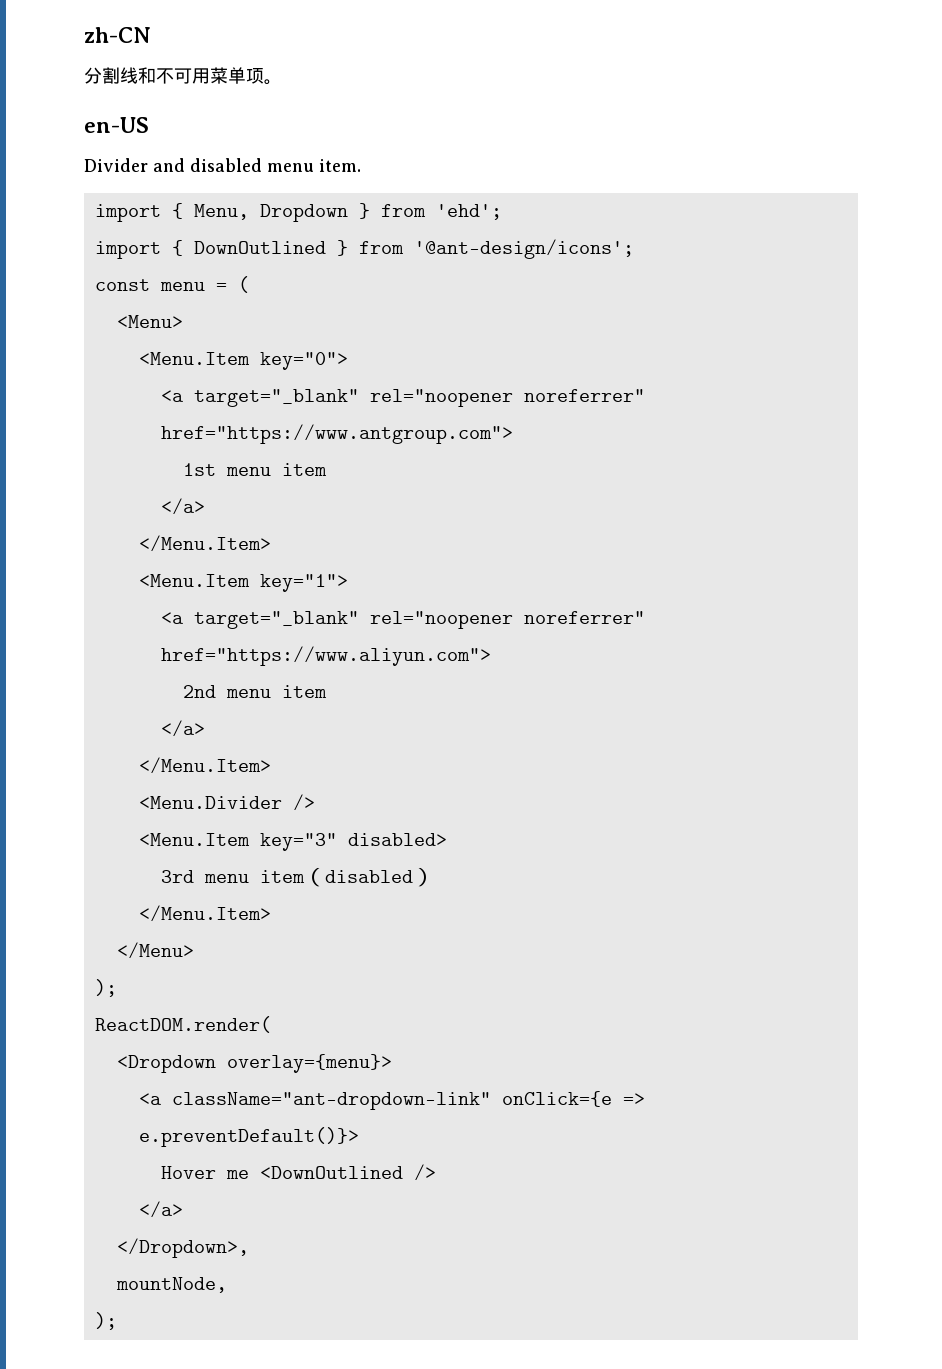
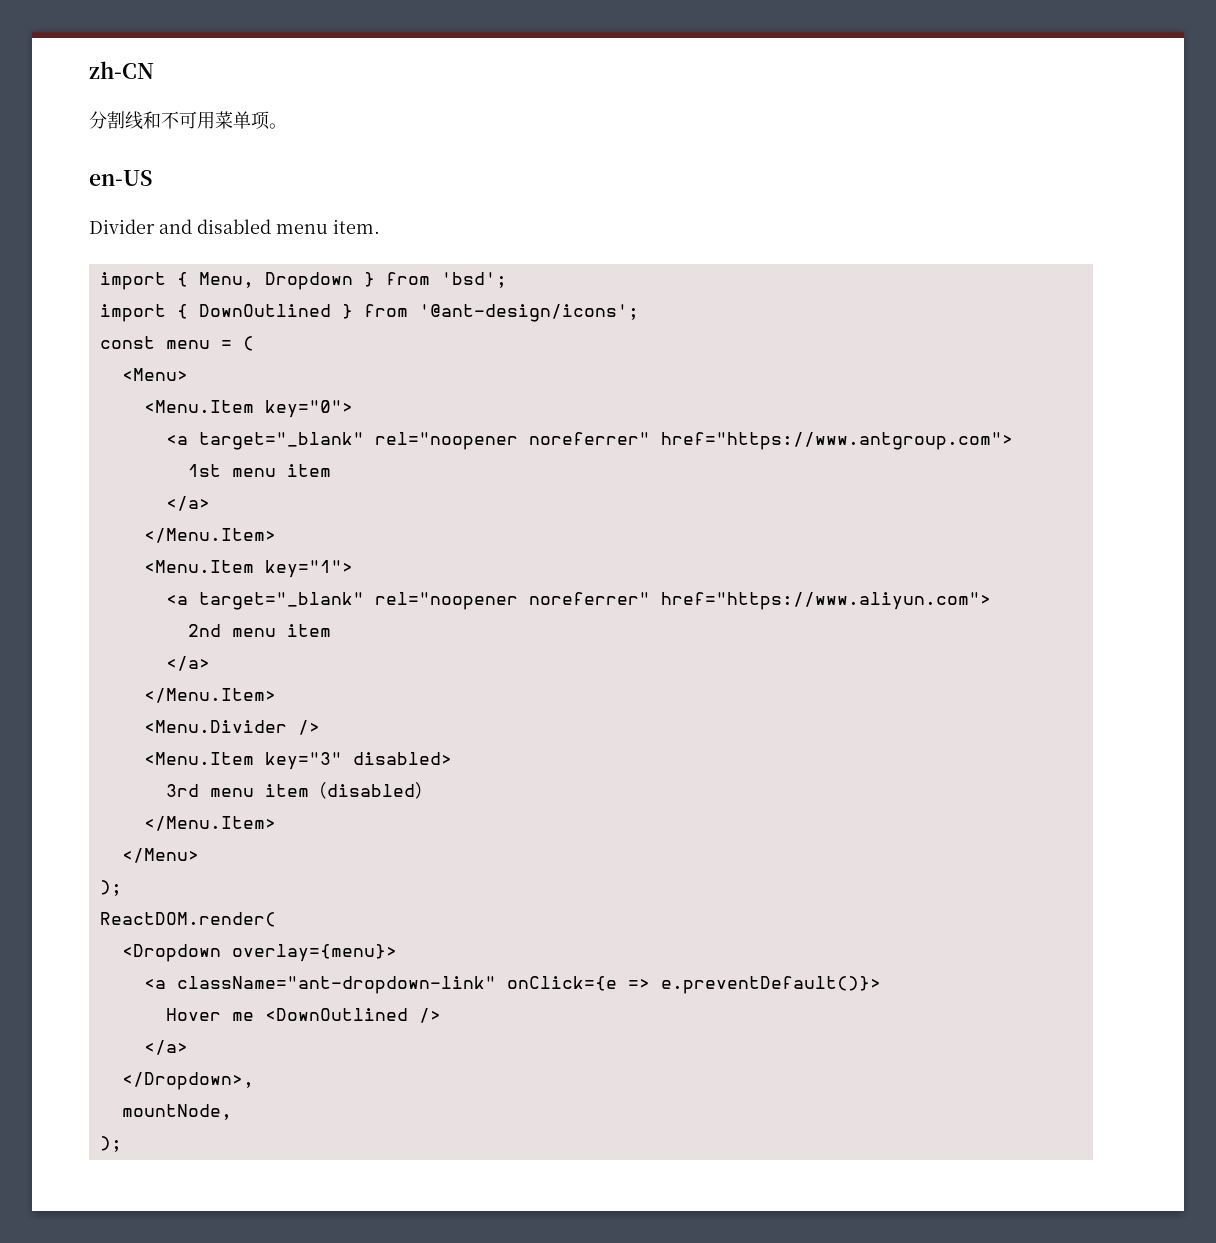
- import { Menu, Dropdown } from 'ehd';
+ import { Menu, Dropdown } from 'bsd';

